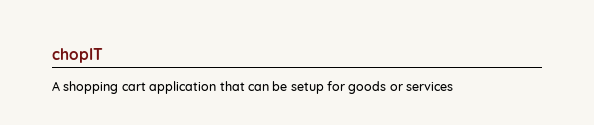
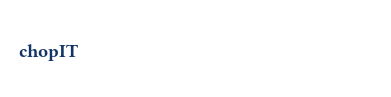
- A shopping cart application that can be setup for goods or services

